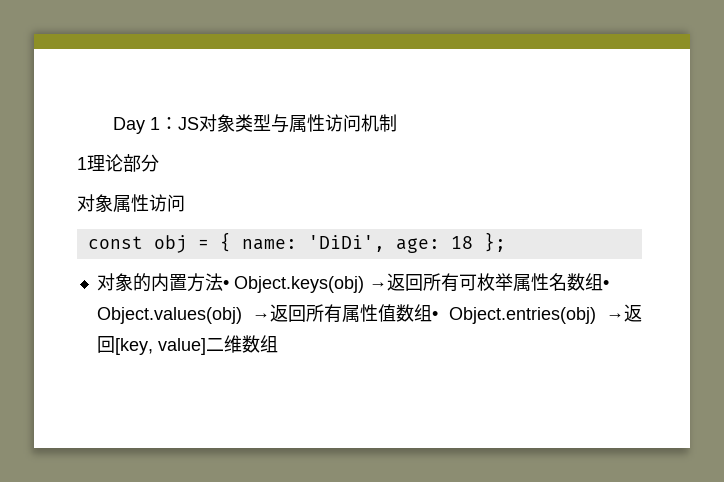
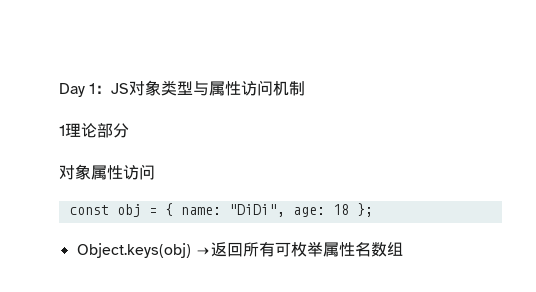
- const obj = { name: 'DiDi', age: 18 };
+ const obj = { name: "DiDi", age: 18 };
- 对象的内置方法• Object.keys(obj) →返回所有可枚举属性名数组• Object.values(obj) →返回所有属性值数组• Object.entries(obj) →返回[key, value]二维数组
+ Object.keys(obj) →返回所有可枚举属性名数组

